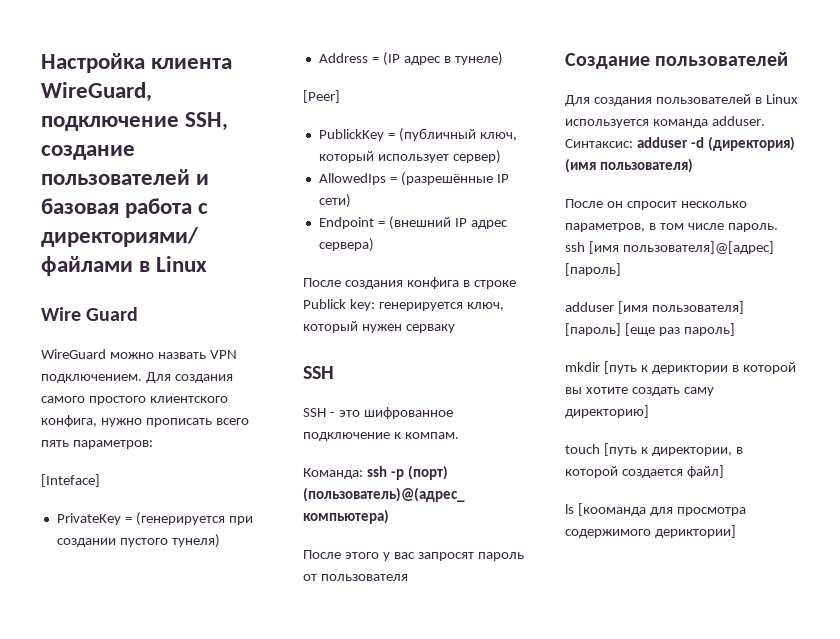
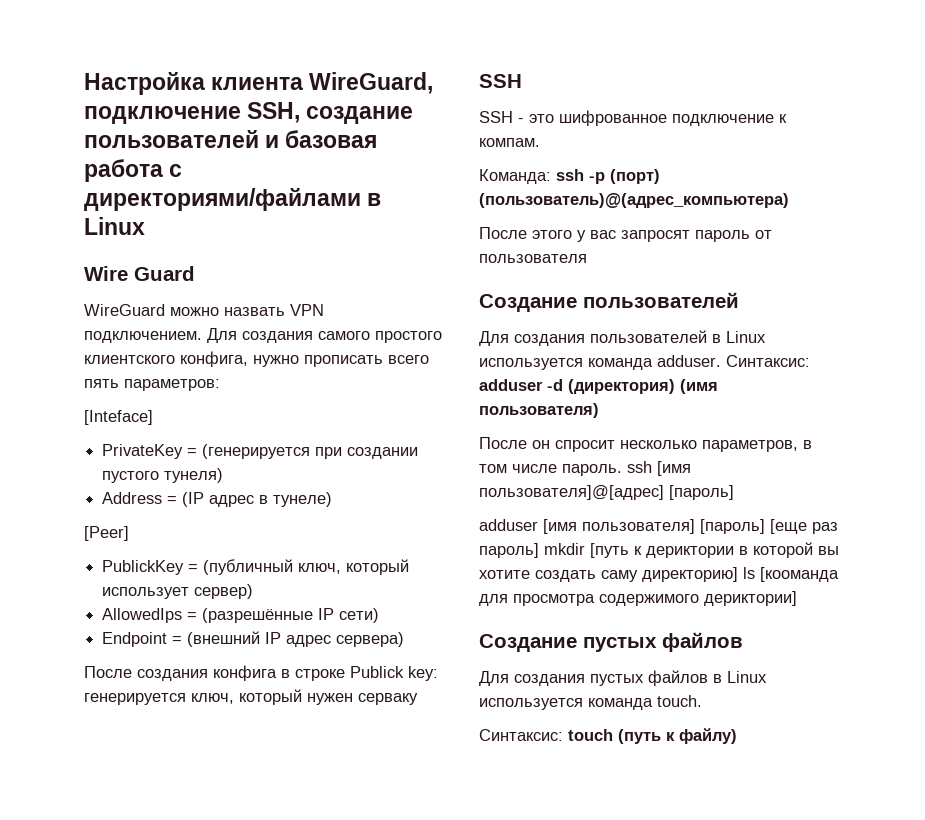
- adduser [имя пользователя] [пароль] [еще раз пароль]
- mkdir [путь к дериктории в которой вы хотите создать саму директорию]
- touch [путь к директории, в которой создается файл]
- ls [кооманда для просмотра содержимого дериктории]
+ adduser [имя пользователя] [пароль] [еще раз пароль] mkdir [путь к дериктории в которой вы хотите создать саму директорию] ls [кооманда для просмотра содержимого дериктории]
+ Создание пустых файлов
+ Для создания пустых файлов в Linux используется команда touch.
+ Синтаксис: touch (путь к файлу)

